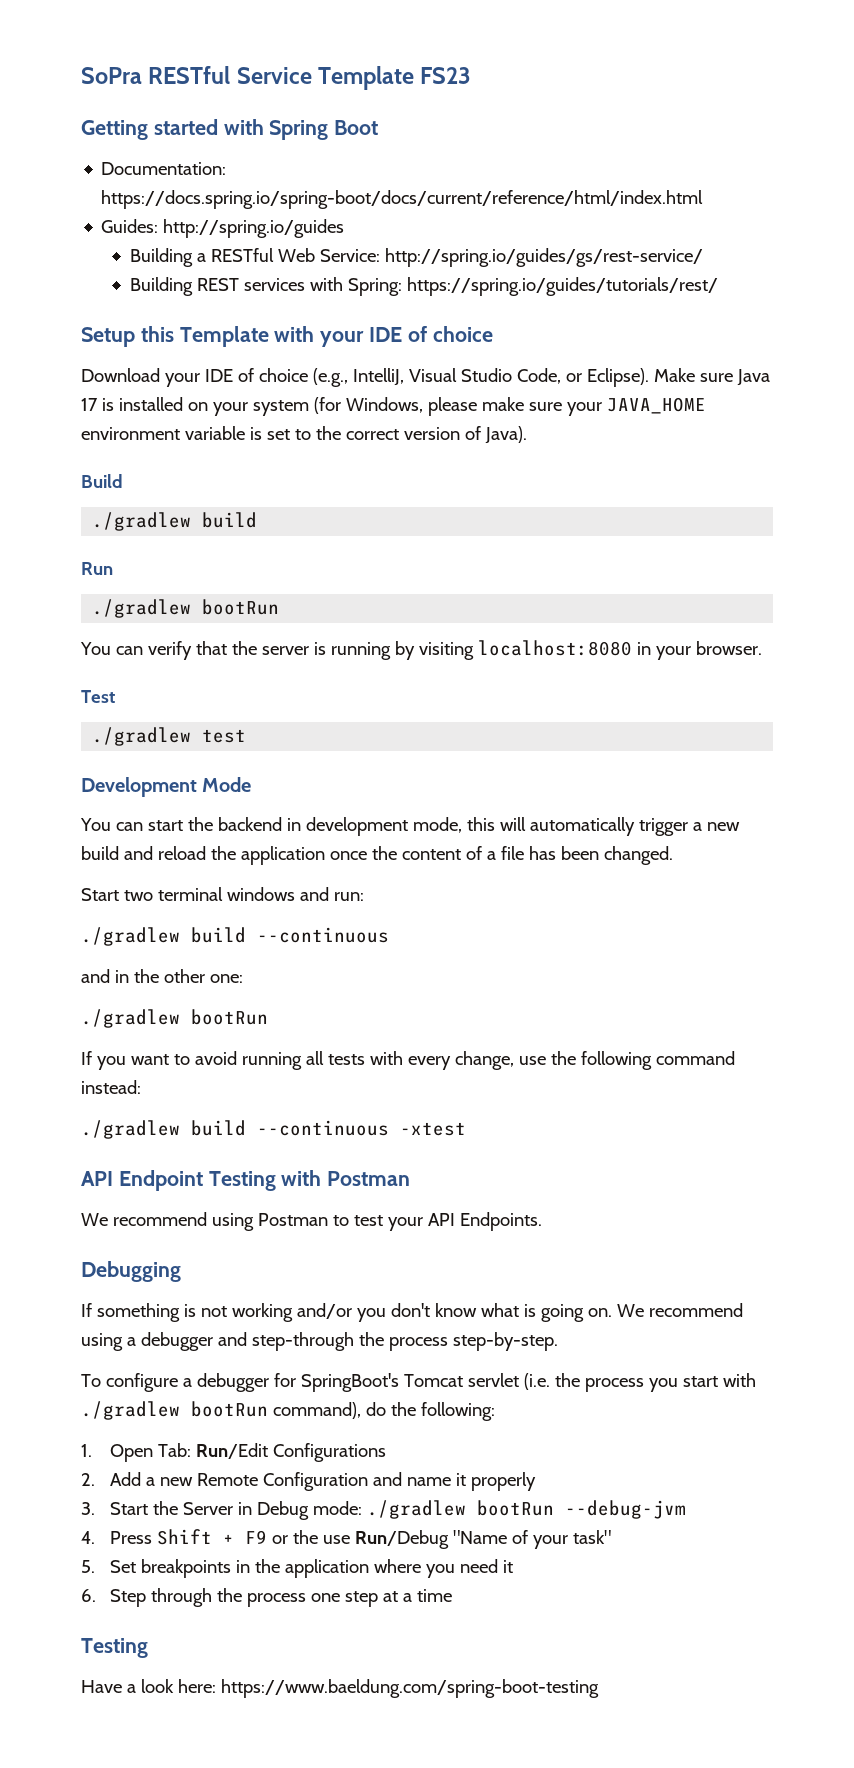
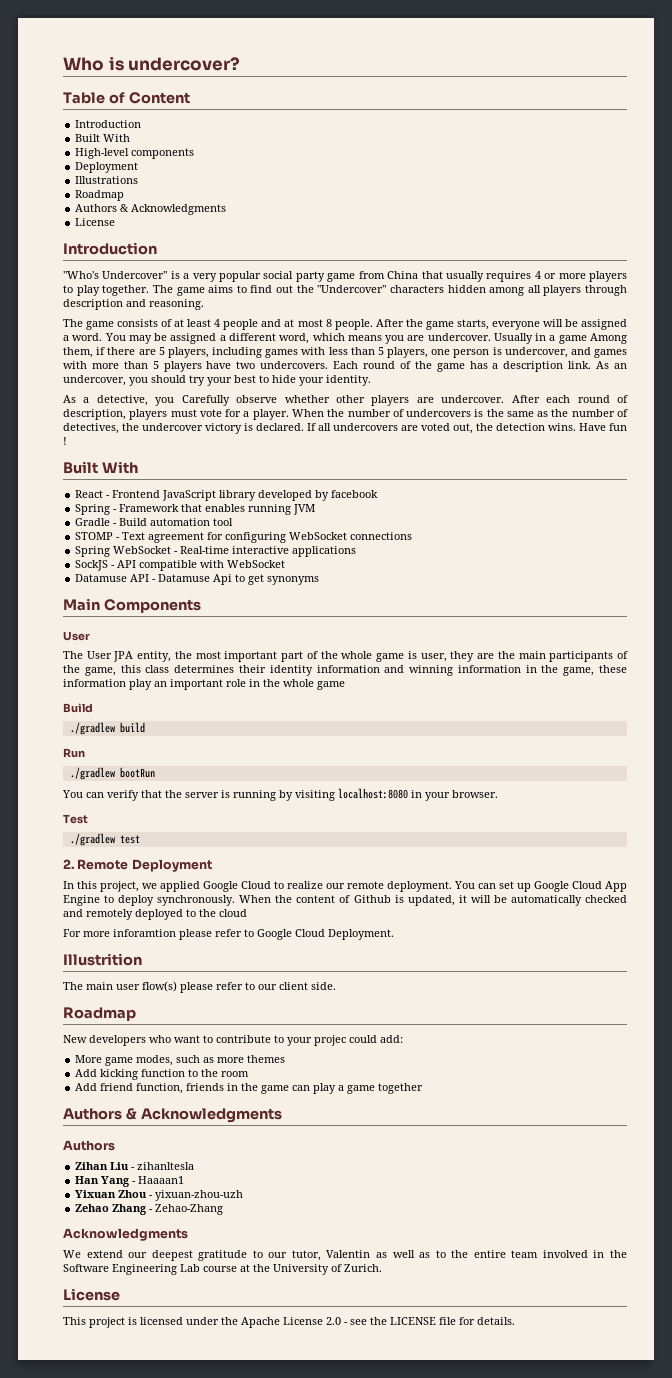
- SoPra RESTful Service Template FS23
- Getting started with Spring Boot
- Documentation: https://docs.spring.io/spring-boot/docs/current/reference/html/index.html
- Guides: http://spring.io/guides
- Building a RESTful Web Service: http://spring.io/guides/gs/rest-service/
- Building REST services with Spring: https://spring.io/guides/tutorials/rest/
- Setup this Template with your IDE of choice
- Download your IDE of choice (e.g., IntelliJ, Visual Studio Code, or Eclipse). Make sure Java 17 is installed on your system (for Windows, please make sure your JAVA_HOME environment variable is set to the correct version of Java).
+ Who is undercover?
+ Table of Content
+ Introduction
+ Built With
+ High-level components
+ Deployment
+ Illustrations
+ Roadmap
+ Authors & Acknowledgments
+ License
+ Introduction
+ "Who's Undercover" is a very popular social party game from China that usually requires 4 or more players to play together. The game aims to find out the "Undercover" characters hidden among all players through description and reasoning.
+ The game consists of at least 4 people and at most 8 people. After the game starts, everyone will be assigned a word. You may be assigned a different word, which means you are undercover. Usually in a game Among them, if there are 5 players, including games with less than 5 players, one person is undercover, and games with more than 5 players have two undercovers. Each round of the game has a description link. As an undercover, you should try your best to hide your identity.
+ As a detective, you Carefully observe whether other players are undercover. After each round of description, players must vote for a player. When the number of undercovers is the same as the number of detectives, the undercover victory is declared. If all undercovers are voted out, the detection wins. Have fun !
+ Built With
+ React - Frontend JavaScript library developed by facebook
+ Spring - Framework that enables running JVM
+ Gradle - Build automation tool
+ STOMP - Text agreement for configuring WebSocket connections
+ Spring WebSocket - Real-time interactive applications
+ SockJS - API compatible with WebSocket
+ Datamuse API - Datamuse Api to get synonyms
+ Main Components
+ User
+ The User JPA entity, the most important part of the whole game is user, they are the main participants of the game, this class determines their identity information and winning information in the game, these information play an important role in the whole game
- Development Mode
- You can start the backend in development mode, this will automatically trigger a new build and reload the application once the content of a file has been changed.
- Start two terminal windows and run:
- ./gradlew build --continuous
- and in the other one:
- ./gradlew bootRun
- If you want to avoid running all tests with every change, use the following command instead:
- ./gradlew build --continuous -xtest
- API Endpoint Testing with Postman
- We recommend using Postman to test your API Endpoints.
- Debugging
- If something is not working and/or you don't know what is going on. We recommend using a debugger and step-through the process step-by-step.
- To configure a debugger for SpringBoot's Tomcat servlet (i.e. the process you start with ./gradlew bootRun command), do the following:
- 1. Open Tab: Run/Edit Configurations
- 2. Add a new Remote Configuration and name it properly
- 3. Start the Server in Debug mode: ./gradlew bootRun --debug-jvm
- 4. Press Shift + F9 or the use Run/Debug "Name of your task"
- 5. Set breakpoints in the application where you need it
- 6. Step through the process one step at a time
- Testing
- Have a look here: https://www.baeldung.com/spring-boot-testing
+ 2. Remote Deployment
+ In this project, we applied Google Cloud to realize our remote deployment. You can set up Google Cloud App Engine to deploy synchronously. When the content of Github is updated, it will be automatically checked and remotely deployed to the cloud
+ For more inforamtion please refer to Google Cloud Deployment.
+ Illustrition
+ The main user flow(s) please refer to our client side.
+ Roadmap
+ New developers who want to contribute to your projec could add:
+ More game modes, such as more themes
+ Add kicking function to the room
+ Add friend function, friends in the game can play a game together
+ Authors & Acknowledgments
+ Authors
+ Zihan Liu - zihanltesla
+ Han Yang - Haaaan1
+ Yixuan Zhou - yixuan-zhou-uzh
+ Zehao Zhang - Zehao-Zhang
+ Acknowledgments
+ We extend our deepest gratitude to our tutor, Valentin as well as to the entire team involved in the Software Engineering Lab course at the University of Zurich.
+ License
+ This project is licensed under the Apache License 2.0 - see the LICENSE file for details.

